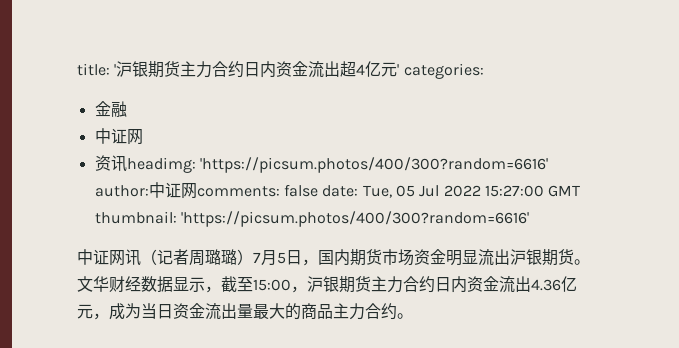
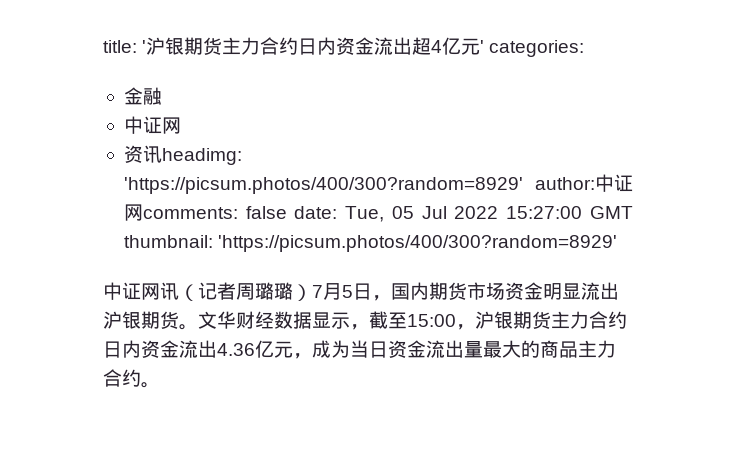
- 资讯headimg: 'https://picsum.photos/400/300?random=6616' author:中证网comments: false date: Tue, 05 Jul 2022 15:27:00 GMT thumbnail: 'https://picsum.photos/400/300?random=6616'
+ 资讯headimg: 'https://picsum.photos/400/300?random=8929' author:中证网comments: false date: Tue, 05 Jul 2022 15:27:00 GMT thumbnail: 'https://picsum.photos/400/300?random=8929'

